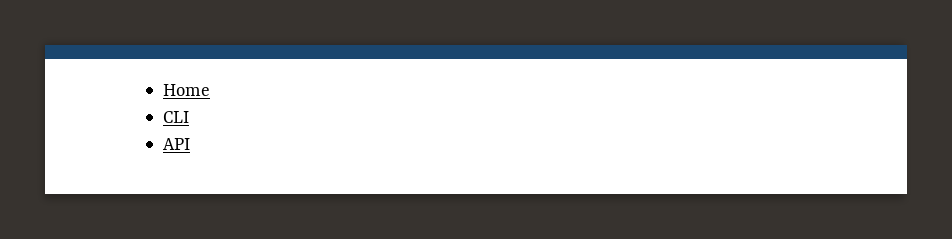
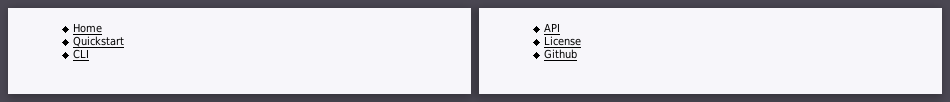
+ Quickstart
+ License
+ Github

